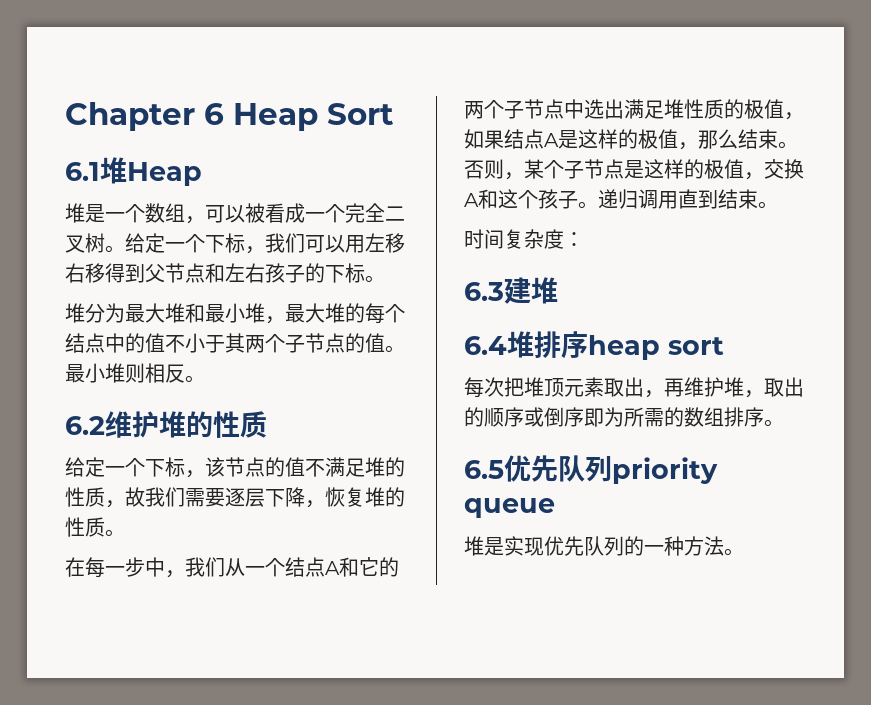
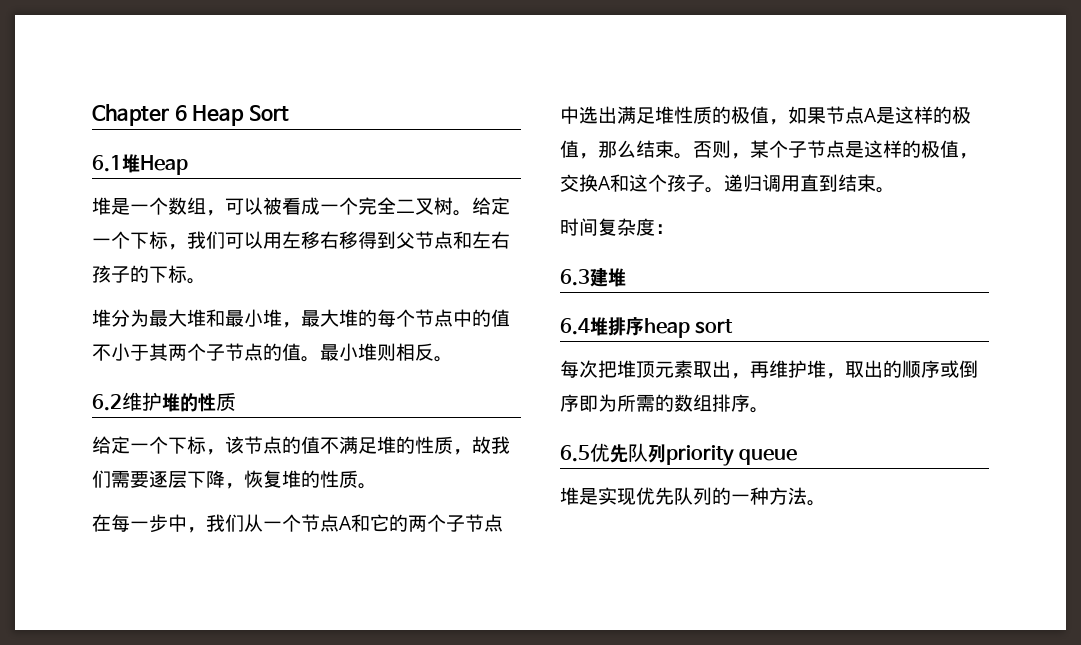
- 堆分为最大堆和最小堆，最大堆的每个结点中的值不小于其两个子节点的值。
+ 堆分为最大堆和最小堆，最大堆的每个节点中的值不小于其两个子节点的值。
- 在每一步中，我们从一个结点A和它的两个子节点中选出满足堆性质的极值，如果结点A是这样的极值，那么结束。
+ 在每一步中，我们从一个节点A和它的两个子节点中选出满足堆性质的极值，如果节点A是这样的极值，那么结束。

